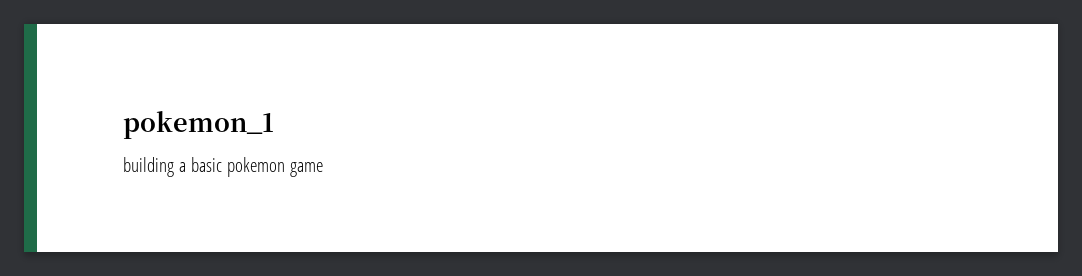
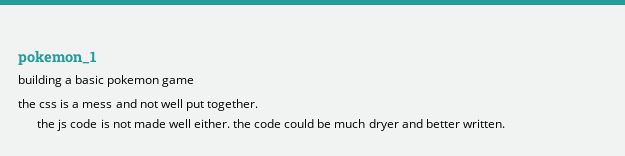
+ the css is a mess and not well put together.
+ the js code is not made well either. the code could be much dryer and better written.

